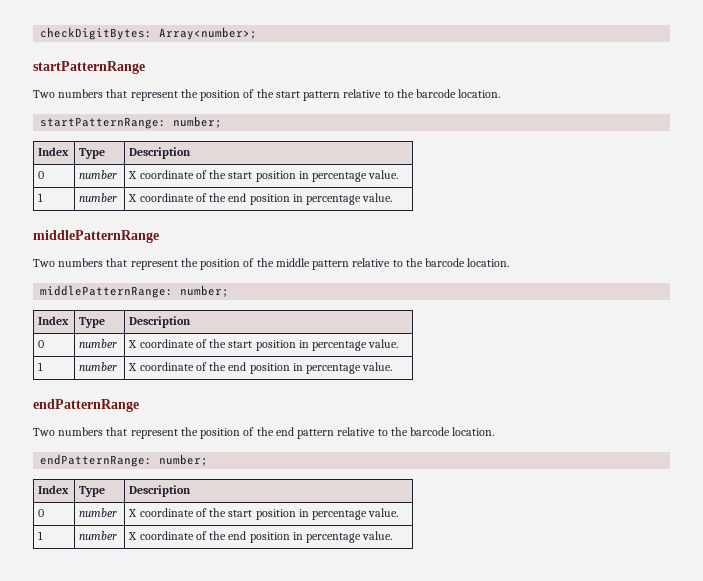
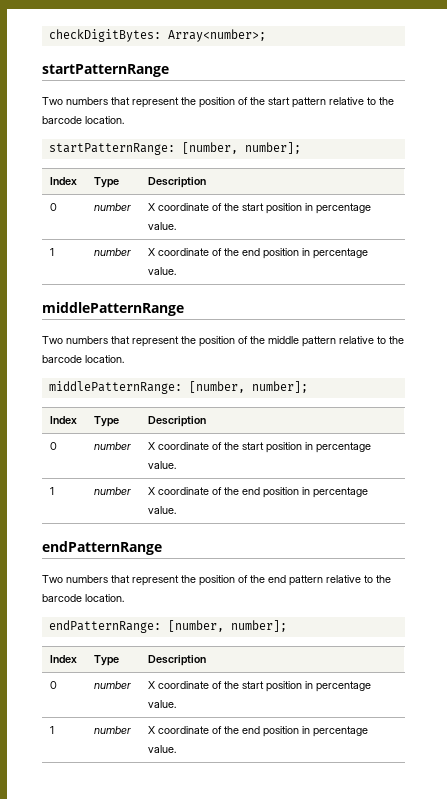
- startPatternRange: number;
+ startPatternRange: [number, number];
- middlePatternRange: number;
+ middlePatternRange: [number, number];
- endPatternRange: number;
+ endPatternRange: [number, number];

